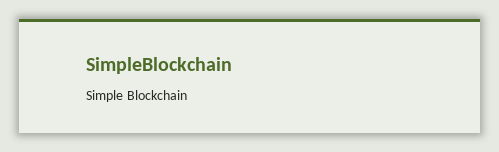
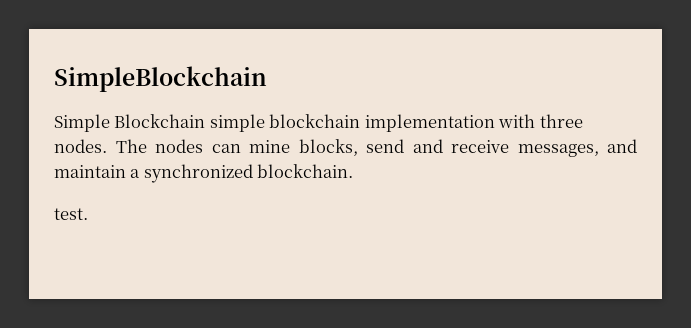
- Simple Blockchain
+ Simple Blockchain simple blockchain implementation with three nodes. The nodes can mine blocks, send and receive messages, and maintain a synchronized blockchain.
+ test.

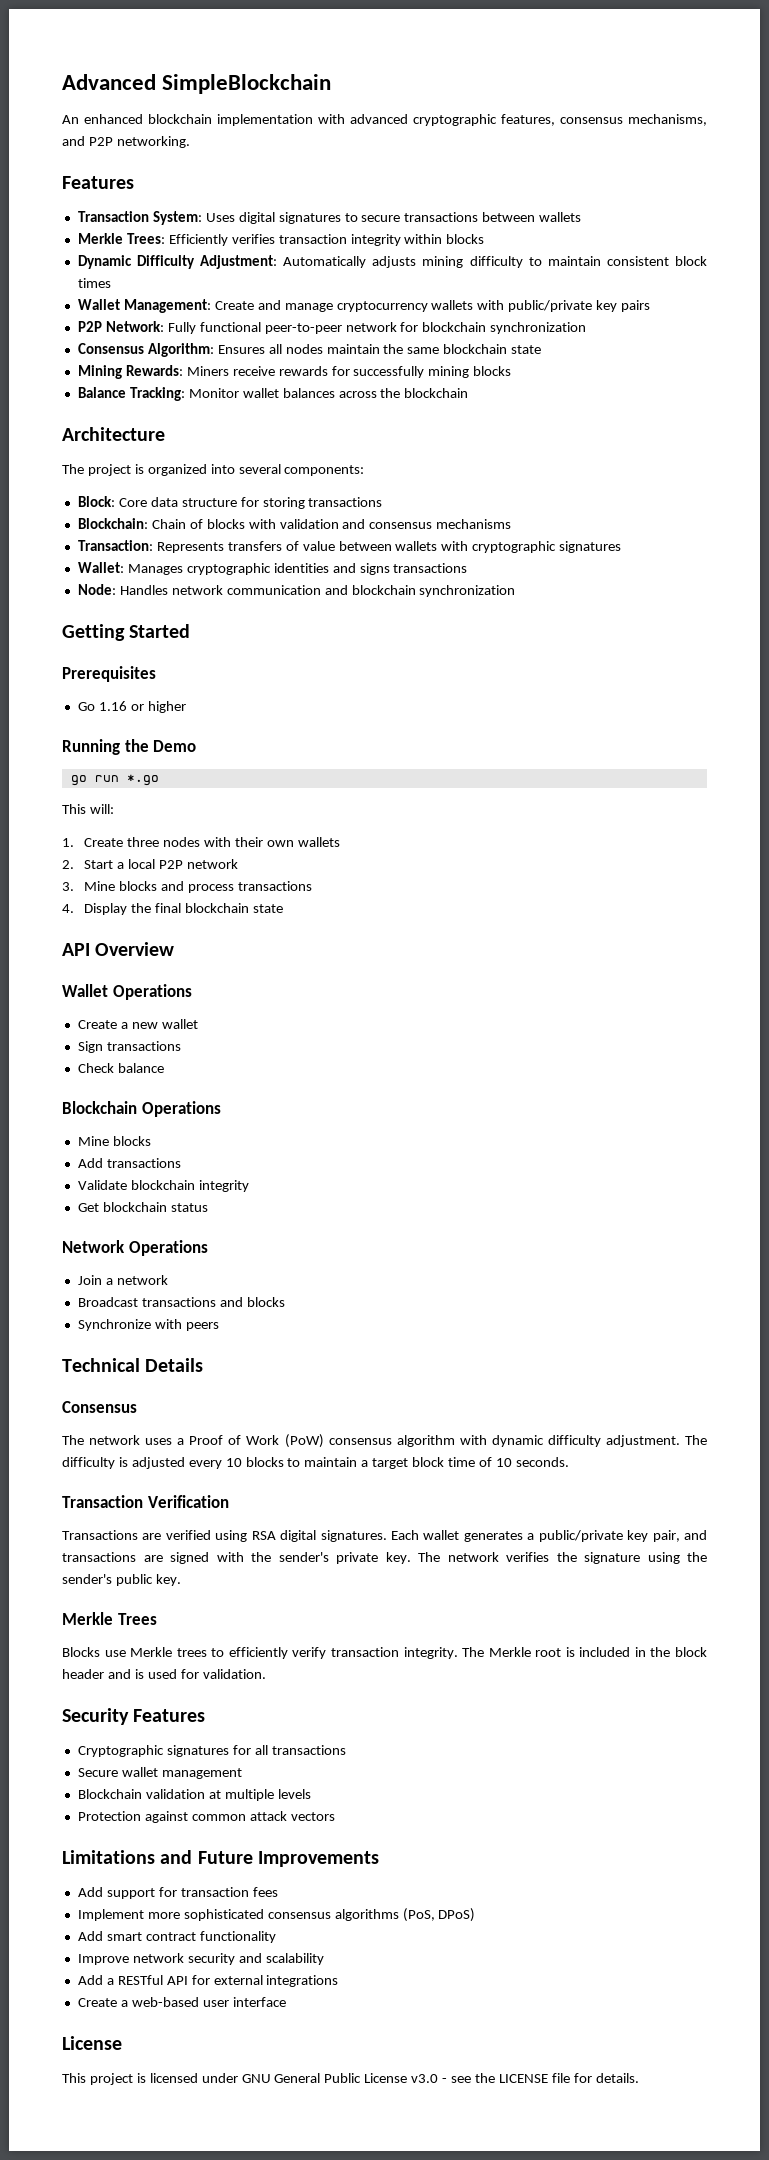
- SimpleBlockchain
+ Advanced SimpleBlockchain
- Simple Blockchain simple blockchain implementation with three nodes. The nodes can mine blocks, send and receive messages, and maintain a synchronized blockchain.
- test.
+ An enhanced blockchain implementation with advanced cryptographic features, consensus mechanisms, and P2P networking.
+ Features
+ Transaction System: Uses digital signatures to secure transactions between wallets
+ Merkle Trees: Efficiently verifies transaction integrity within blocks
+ Dynamic Difficulty Adjustment: Automatically adjusts mining difficulty to maintain consistent block times
+ Wallet Management: Create and manage cryptocurrency wallets with public/private key pairs
+ P2P Network: Fully functional peer-to-peer network for blockchain synchronization
+ Consensus Algorithm: Ensures all nodes maintain the same blockchain state
+ Mining Rewards: Miners receive rewards for successfully mining blocks
+ Balance Tracking: Monitor wallet balances across the blockchain
+ Architecture
+ The project is organized into several components:
+ Block: Core data structure for storing transactions
+ Blockchain: Chain of blocks with validation and consensus mechanisms
+ Transaction: Represents transfers of value between wallets with cryptographic signatures
+ Wallet: Manages cryptographic identities and signs transactions
+ Node: Handles network communication and blockchain synchronization
+ Getting Started
+ Prerequisites
+ Go 1.16 or higher
+ Running the Demo
+ go run *.go
+ This will:
+ 1. Create three nodes with their own wallets
+ 2. Start a local P2P network
+ 3. Mine blocks and process transactions
+ 4. Display the final blockchain state
+ API Overview
+ Wallet Operations
+ Create a new wallet
+ Sign transactions
+ Check balance
+ Blockchain Operations
+ Mine blocks
+ Add transactions
+ Validate blockchain integrity
+ Get blockchain status
+ Network Operations
+ Join a network
+ Broadcast transactions and blocks
+ Synchronize with peers
+ Technical Details
+ Consensus
+ The network uses a Proof of Work (PoW) consensus algorithm with dynamic difficulty adjustment. The difficulty is adjusted every 10 blocks to maintain a target block time of 10 seconds.
+ Transaction Verification
+ Transactions are verified using RSA digital signatures. Each wallet generates a public/private key pair, and transactions are signed with the sender's private key. The network verifies the signature using the sender's public key.
+ Merkle Trees
+ Blocks use Merkle trees to efficiently verify transaction integrity. The Merkle root is included in the block header and is used for validation.
+ Security Features
+ Cryptographic signatures for all transactions
+ Secure wallet management
+ Blockchain validation at multiple levels
+ Protection against common attack vectors
+ Limitations and Future Improvements
+ Add support for transaction fees
+ Implement more sophisticated consensus algorithms (PoS, DPoS)
+ Add smart contract functionality
+ Improve network security and scalability
+ Add a RESTful API for external integrations
+ Create a web-based user interface
+ License
+ This project is licensed under GNU General Public License v3.0 - see the LICENSE file for details.

